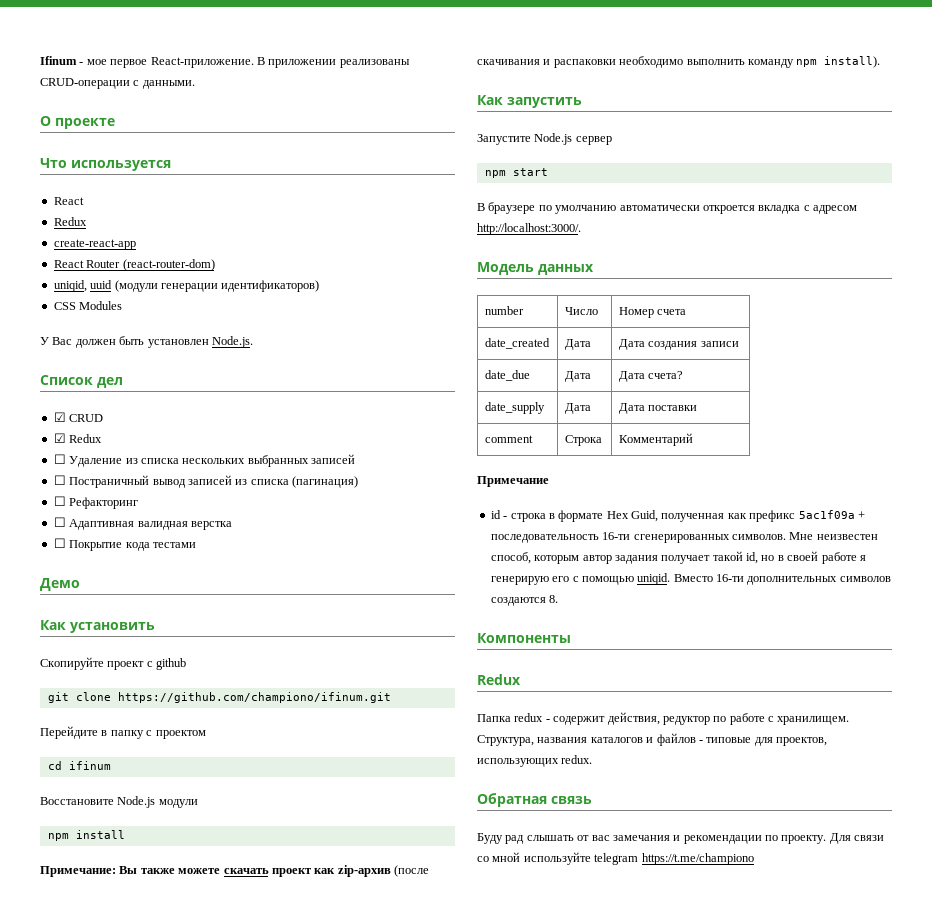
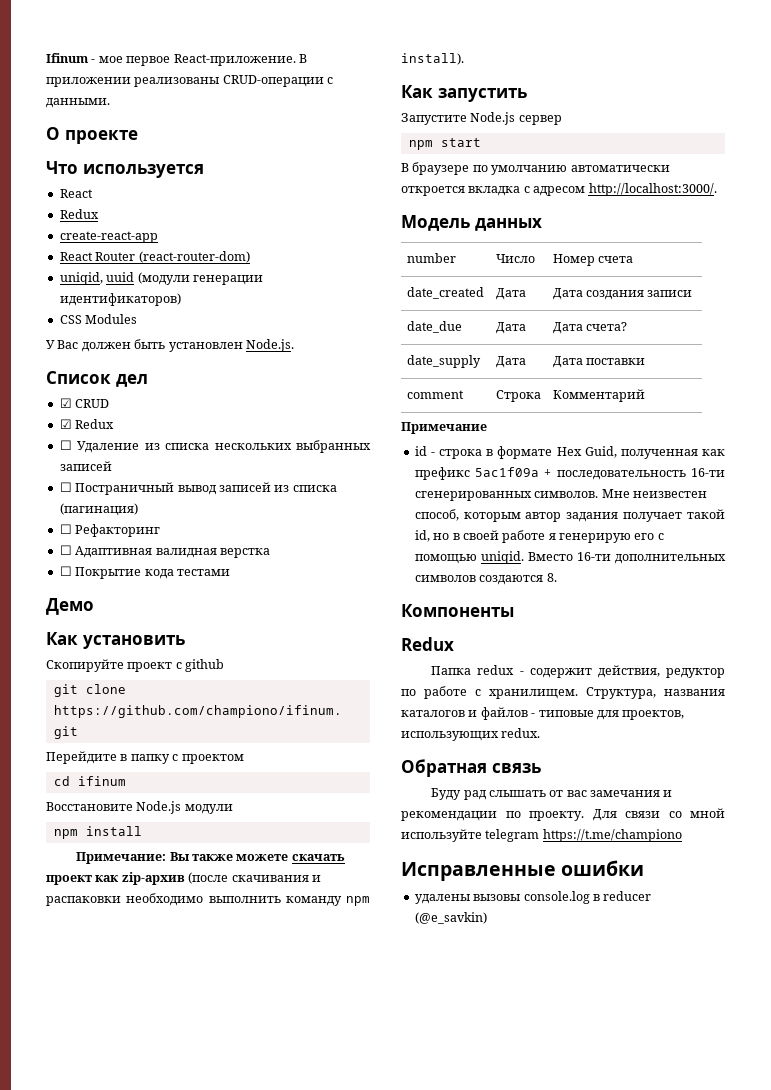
+ Исправленные ошибки
+ удалены вызовы console.log в reducer (@e_savkin)

